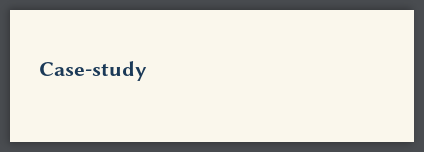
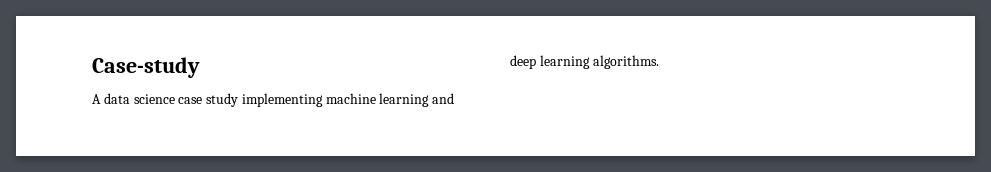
+ A data science case study implementing machine learning and deep learning algorithms.

